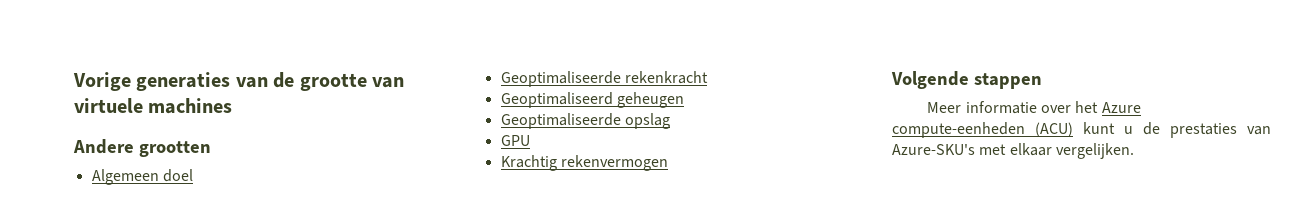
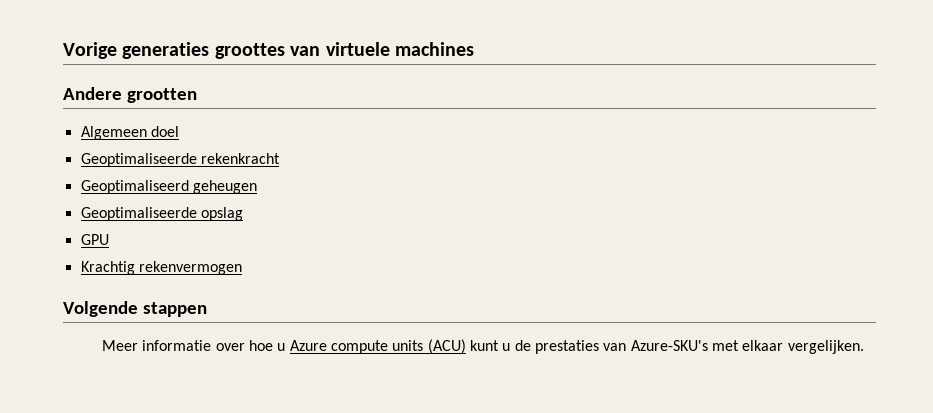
- Vorige generaties van de grootte van virtuele machines
+ Vorige generaties groottes van virtuele machines
- Meer informatie over het Azure compute-eenheden (ACU) kunt u de prestaties van Azure-SKU's met elkaar vergelijken.
+ Meer informatie over hoe u Azure compute units (ACU) kunt u de prestaties van Azure-SKU's met elkaar vergelijken.

